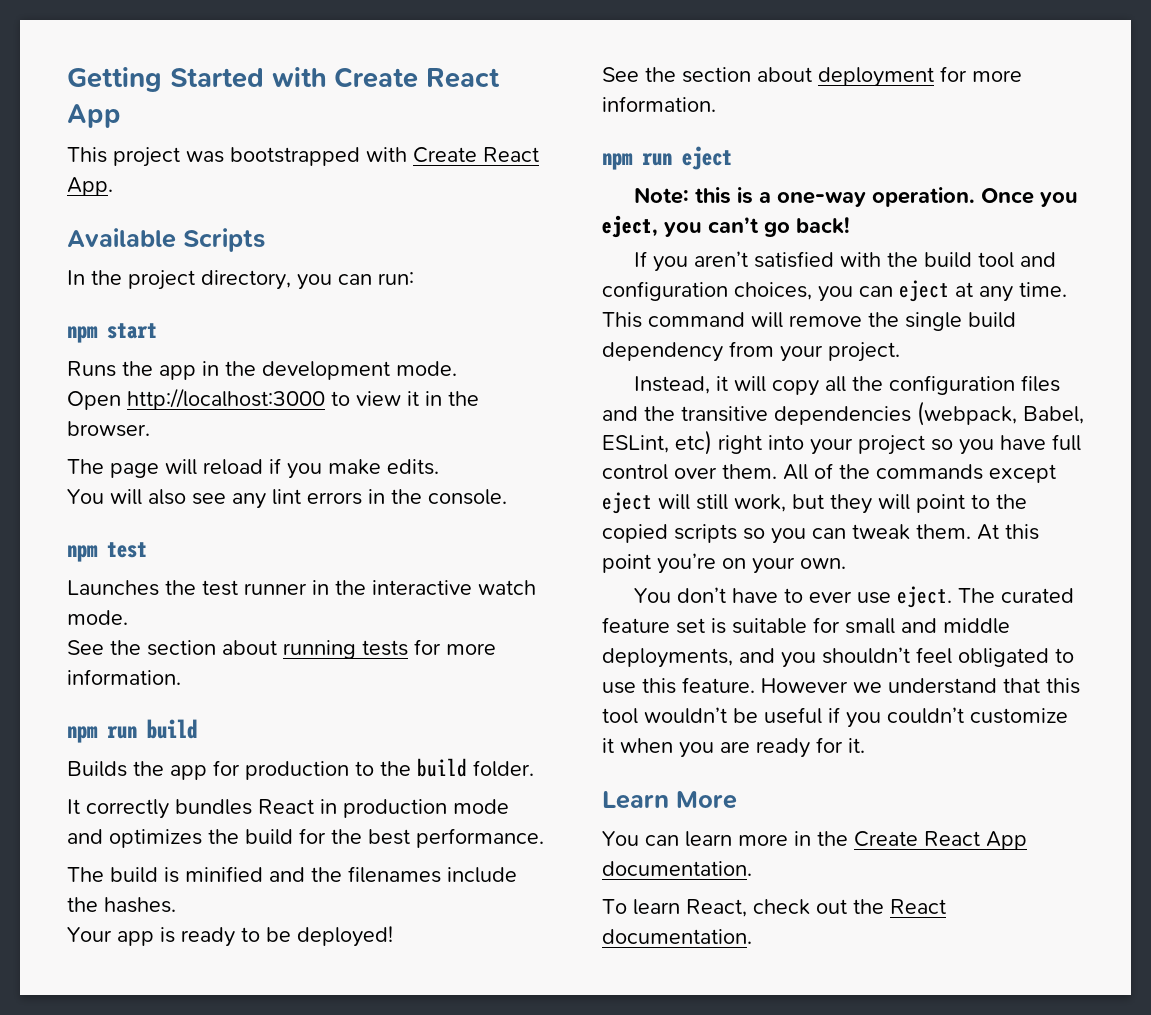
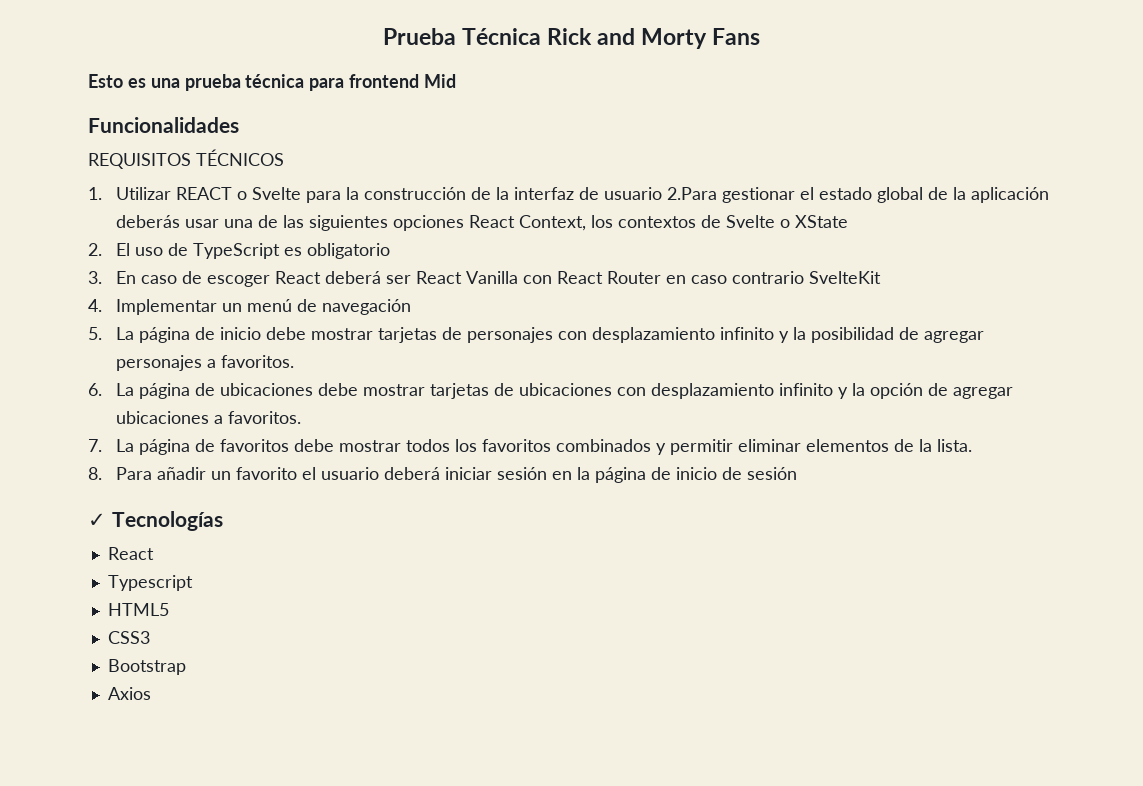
- Getting Started with Create React App
- This project was bootstrapped with Create React App.
- Available Scripts
- In the project directory, you can run:
- npm start
- Runs the app in the development mode.
- Open http://localhost:3000 to view it in the browser.
- The page will reload if you make edits.
- You will also see any lint errors in the console.
- npm test
- Launches the test runner in the interactive watch mode.
- See the section about running tests for more information.
- npm run build
- Builds the app for production to the build folder.
- It correctly bundles React in production mode and optimizes the build for the best performance.
- The build is minified and the filenames include the hashes.
- Your app is ready to be deployed!
- See the section about deployment for more information.
- npm run eject
- Note: this is a one-way operation. Once you eject, you can’t go back!
- If you aren’t satisfied with the build tool and configuration choices, you can eject at any time. This command will remove the single build dependency from your project.
- Instead, it will copy all the configuration files and the transitive dependencies (webpack, Babel, ESLint, etc) right into your project so you have full control over them. All of the commands except eject will still work, but they will point to the copied scripts so you can tweak them. At this point you’re on your own.
- You don’t have to ever use eject. The curated feature set is suitable for small and middle deployments, and you shouldn’t feel obligated to use this feature. However we understand that this tool wouldn’t be useful if you couldn’t customize it when you are ready for it.
- Learn More
- You can learn more in the Create React App documentation.
- To learn React, check out the React documentation.
+ Prueba Técnica Rick and Morty Fans
+ Esto es una prueba técnica para frontend Mid
+ Funcionalidades
+ REQUISITOS TÉCNICOS
+ 1. Utilizar REACT o Svelte para la construcción de la interfaz de usuario 2.Para gestionar el estado global de la aplicación deberás usar una de las siguientes opciones React Context, los contextos de Svelte o XState
+ 2. El uso de TypeScript es obligatorio
+ 3. En caso de escoger React deberá ser React Vanilla con React Router en caso contrario SvelteKit
+ 4. Implementar un menú de navegación
+ 5. La página de inicio debe mostrar tarjetas de personajes con desplazamiento infinito y la posibilidad de agregar personajes a favoritos.
+ 6. La página de ubicaciones debe mostrar tarjetas de ubicaciones con desplazamiento infinito y la opción de agregar ubicaciones a favoritos.
+ 7. La página de favoritos debe mostrar todos los favoritos combinados y permitir eliminar elementos de la lista.
+ 8. Para añadir un favorito el usuario deberá iniciar sesión en la página de inicio de sesión
+ ✓ Tecnologías
+ React
+ Typescript
+ HTML5
+ CSS3
+ Bootstrap
+ Axios

